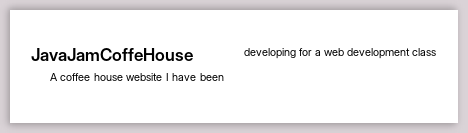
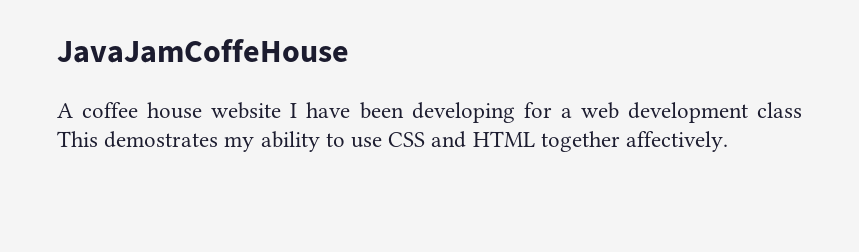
- A coffee house website I have been developing for a web development class
+ A coffee house website I have been developing for a web development class This demostrates my ability to use CSS and HTML together affectively.

